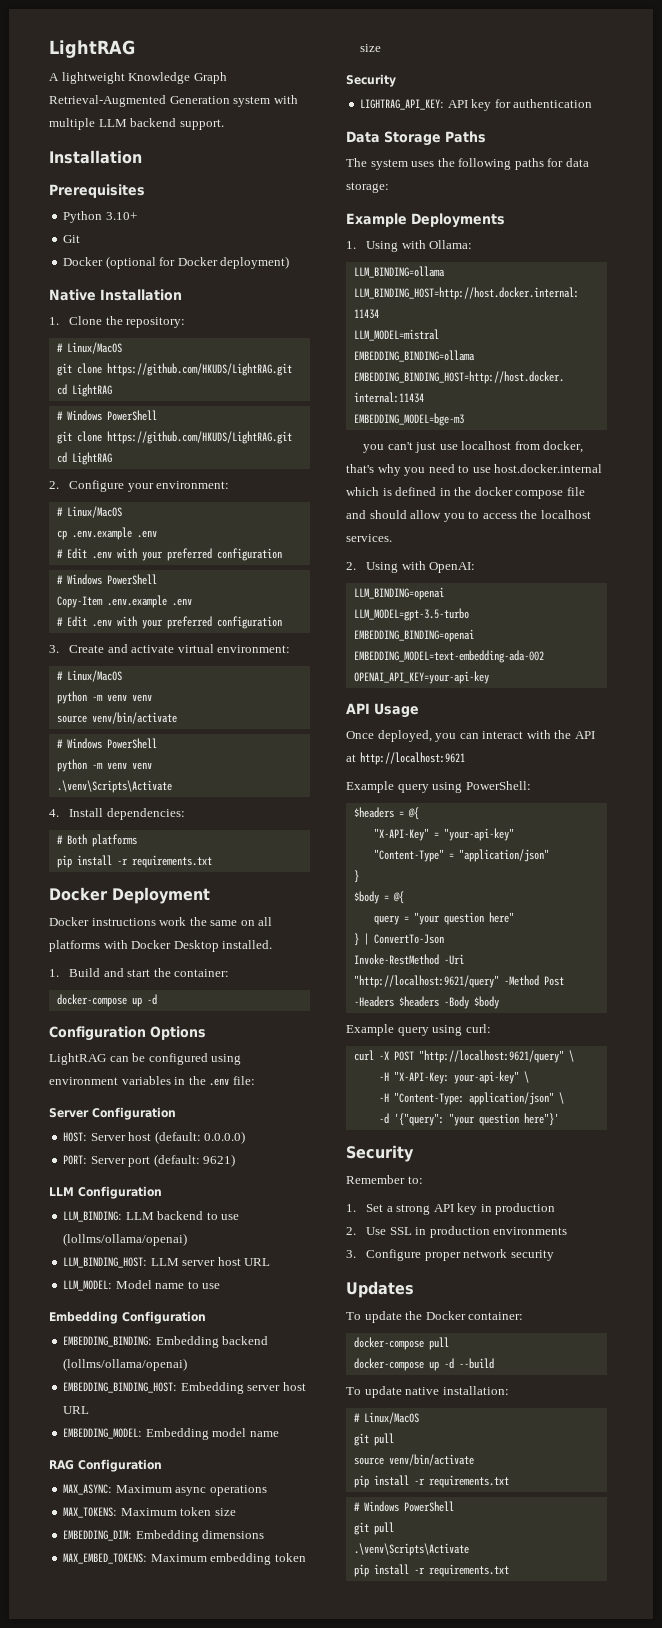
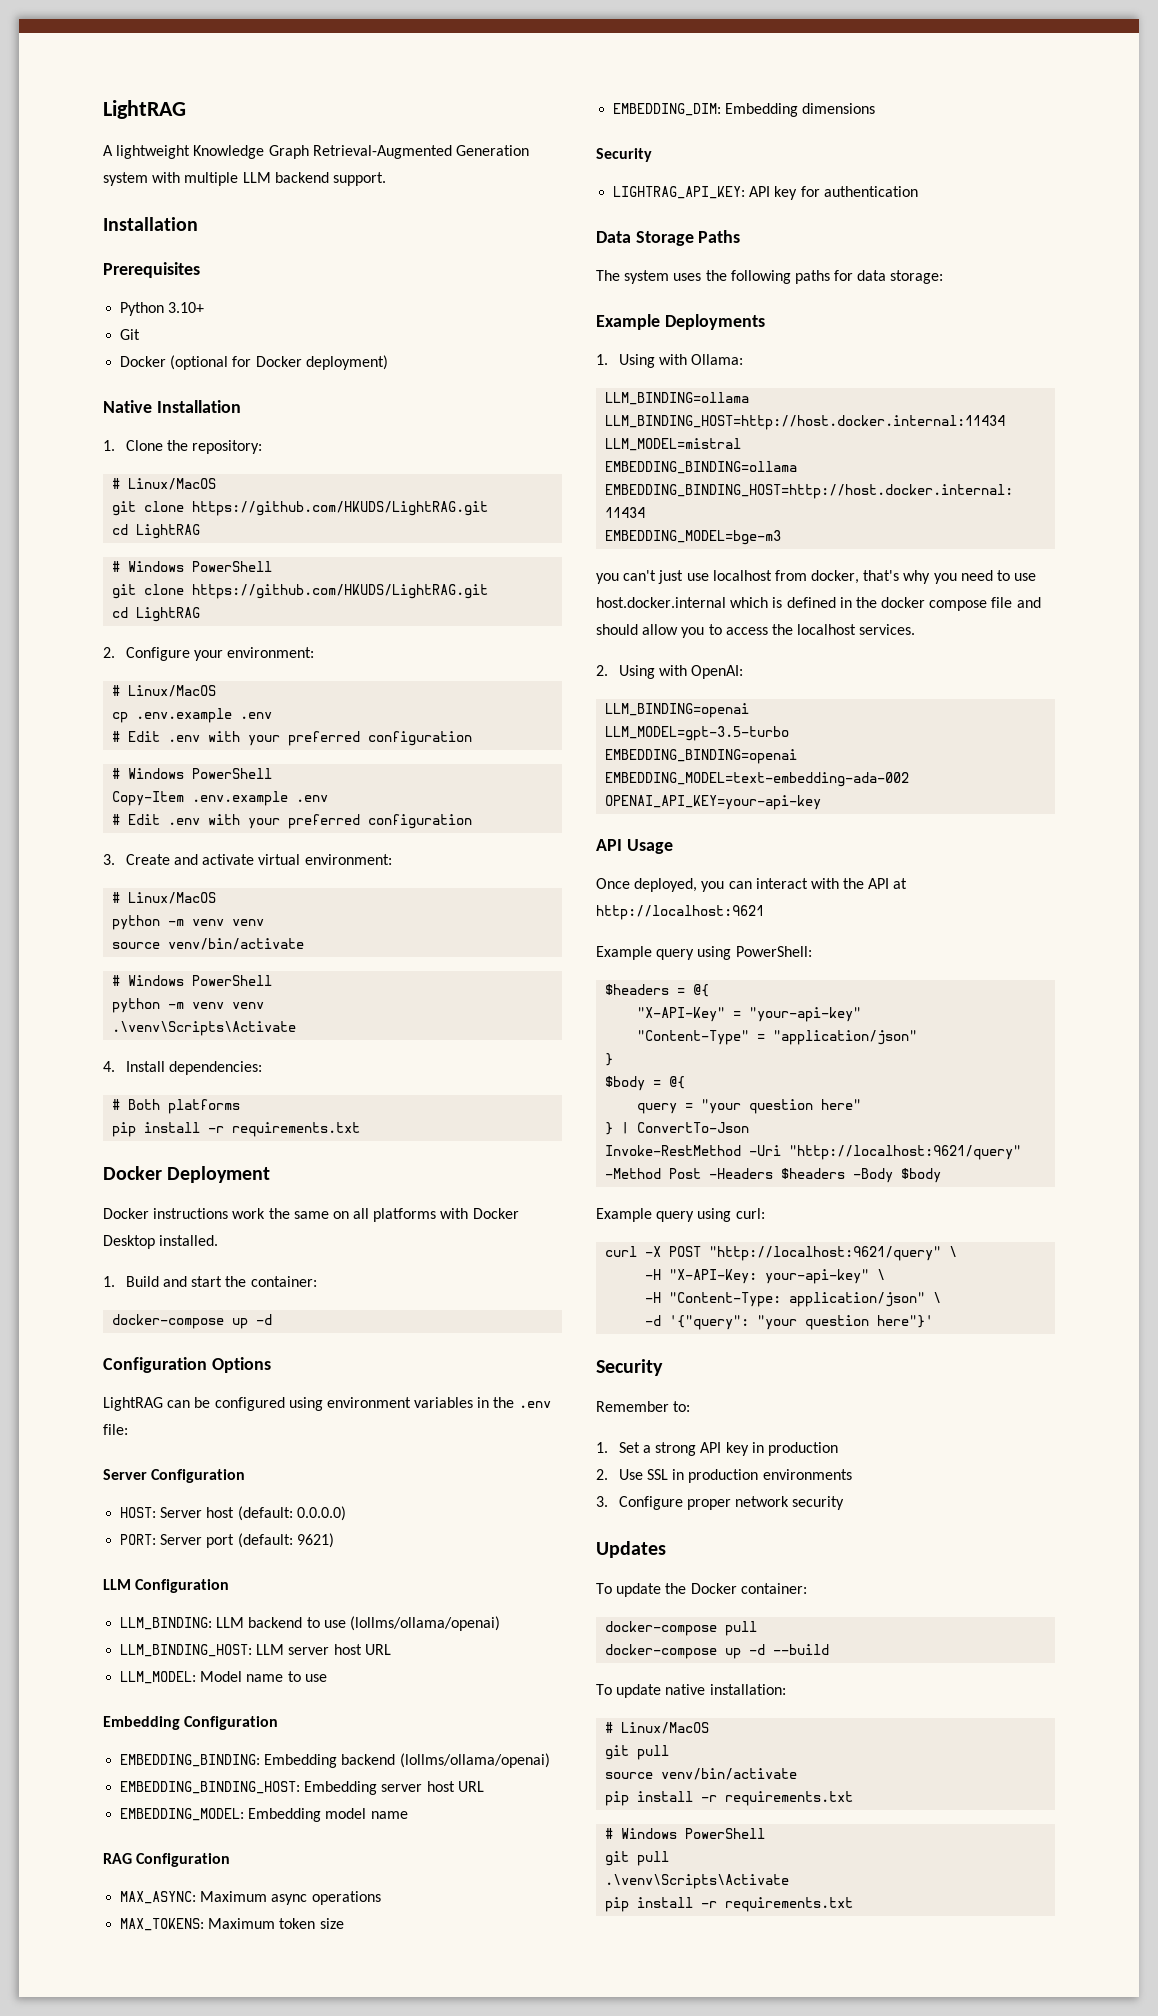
- MAX_EMBED_TOKENS: Maximum embedding token size

